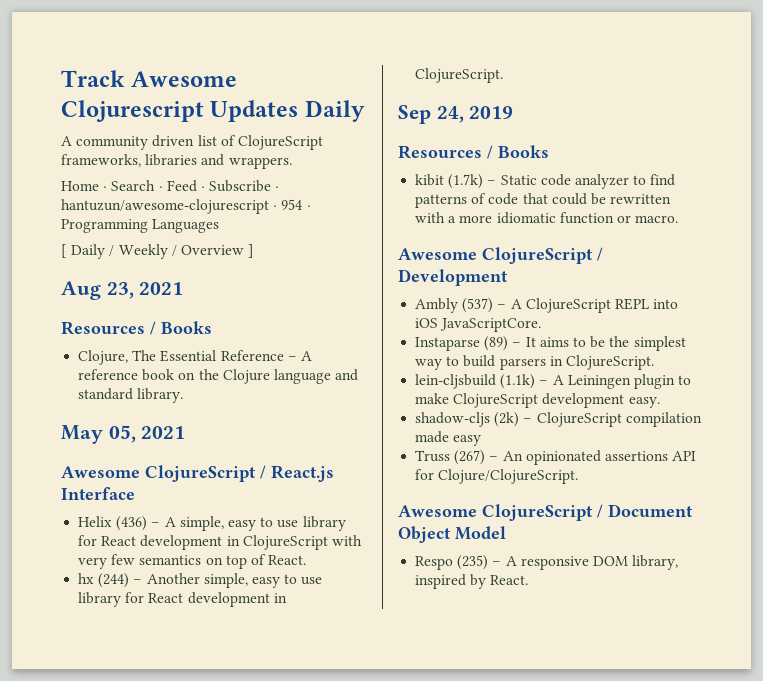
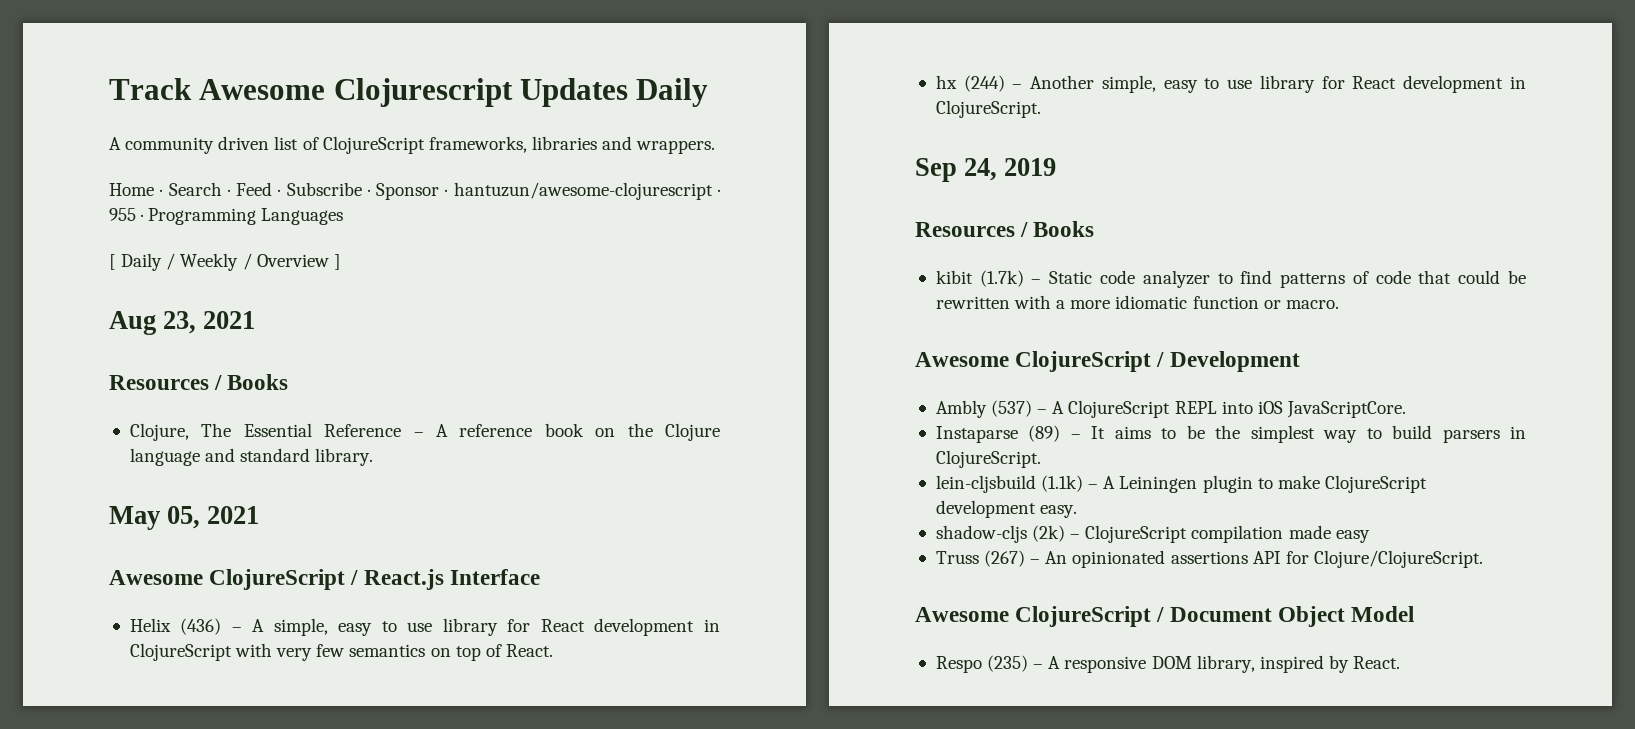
- Home · Search · Feed · Subscribe · hantuzun/awesome-clojurescript · 954 · Programming Languages
+ Home · Search · Feed · Subscribe · Sponsor · hantuzun/awesome-clojurescript · 955 · Programming Languages

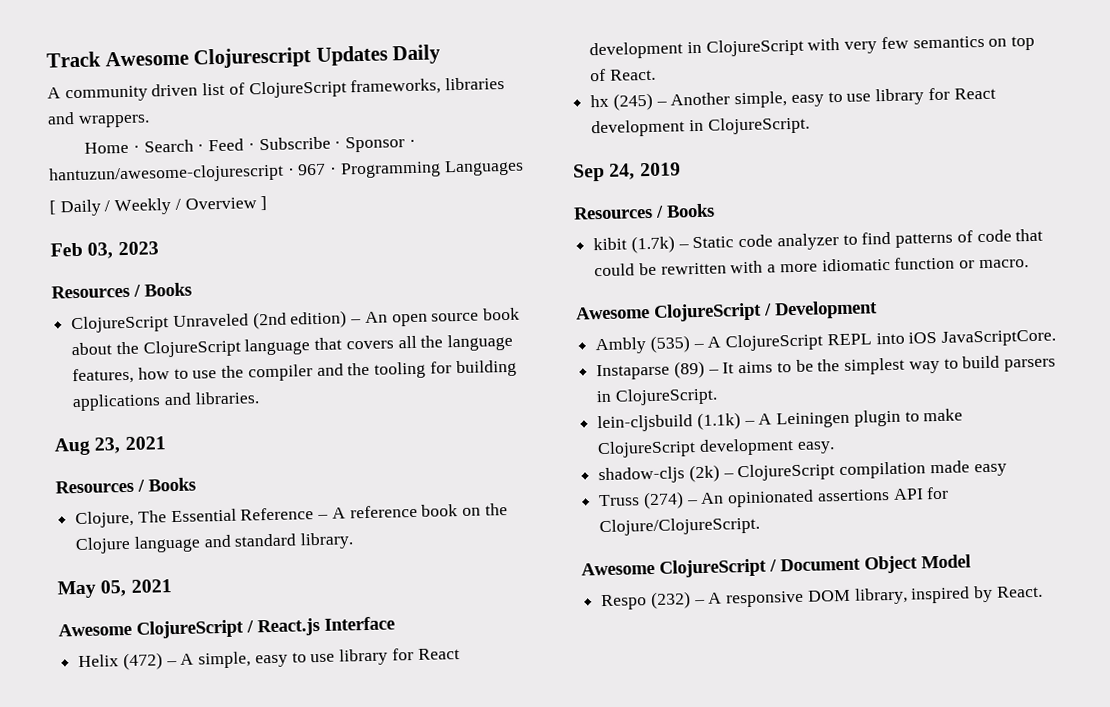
- Home · Search · Feed · Subscribe · Sponsor · hantuzun/awesome-clojurescript · 955 · Programming Languages
+ Home · Search · Feed · Subscribe · Sponsor · hantuzun/awesome-clojurescript · 967 · Programming Languages
+ Feb 03, 2023
+ Resources / Books
+ ClojureScript Unraveled (2nd edition) – An open source book about the ClojureScript language that covers all the language features, how to use the compiler and the tooling for building applications and libraries.
- Helix (436) – A simple, easy to use library for React development in ClojureScript with very few semantics on top of React.
+ Helix (472) – A simple, easy to use library for React development in ClojureScript with very few semantics on top of React.
- hx (244) – Another simple, easy to use library for React development in ClojureScript.
+ hx (245) – Another simple, easy to use library for React development in ClojureScript.
- Ambly (537) – A ClojureScript REPL into iOS JavaScriptCore.
+ Ambly (535) – A ClojureScript REPL into iOS JavaScriptCore.
- Truss (267) – An opinionated assertions API for Clojure/ClojureScript.
+ Truss (274) – An opinionated assertions API for Clojure/ClojureScript.
- Respo (235) – A responsive DOM library, inspired by React.
+ Respo (232) – A responsive DOM library, inspired by React.

